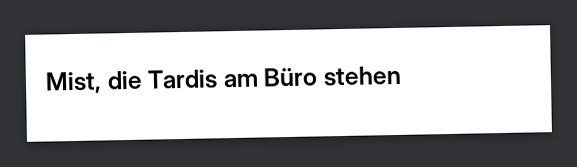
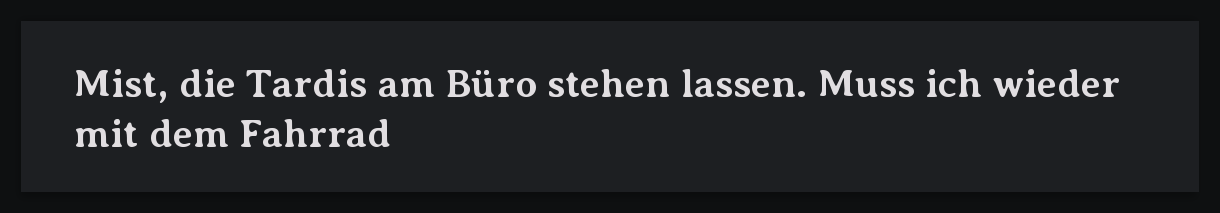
- Mist, die Tardis am Büro stehen
+ Mist, die Tardis am Büro stehen lassen. Muss ich wieder mit dem Fahrrad

